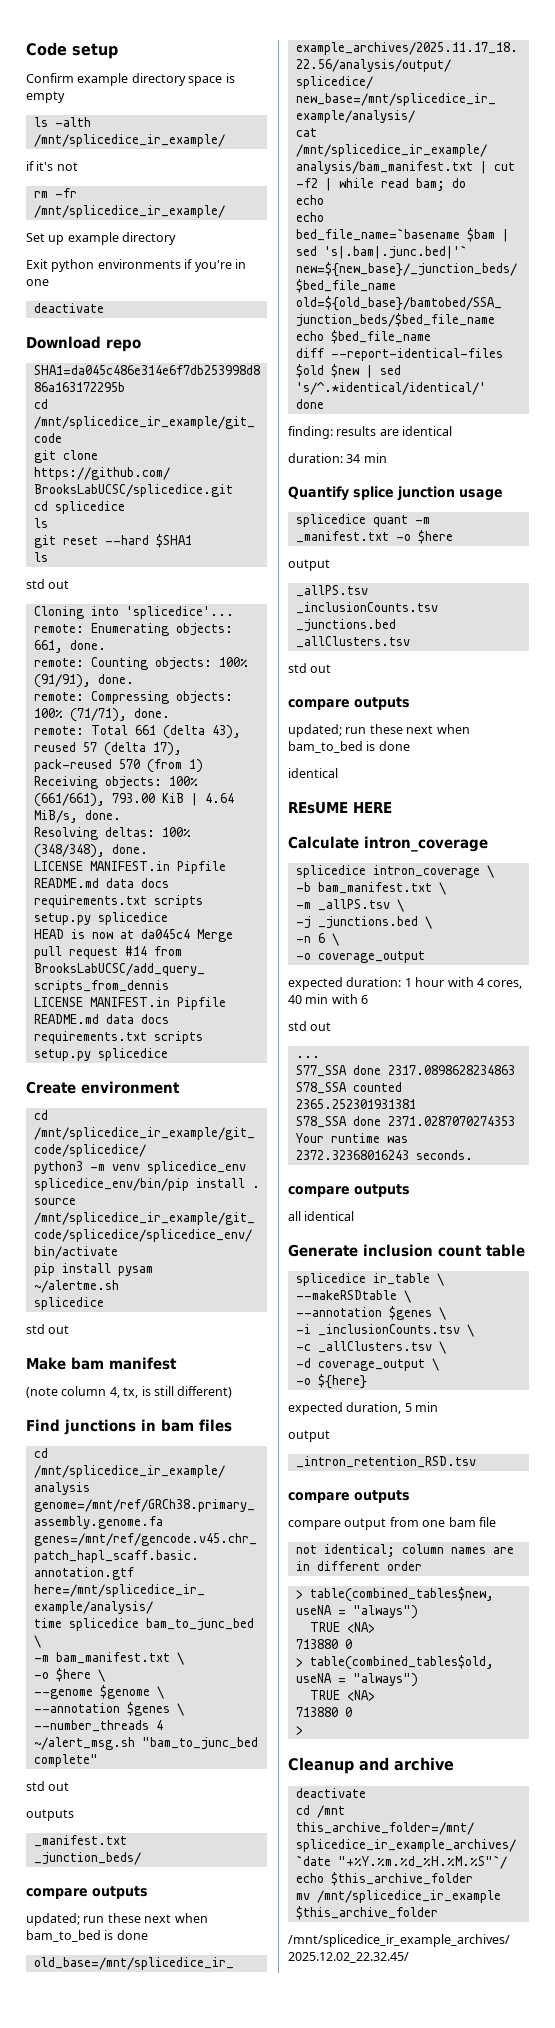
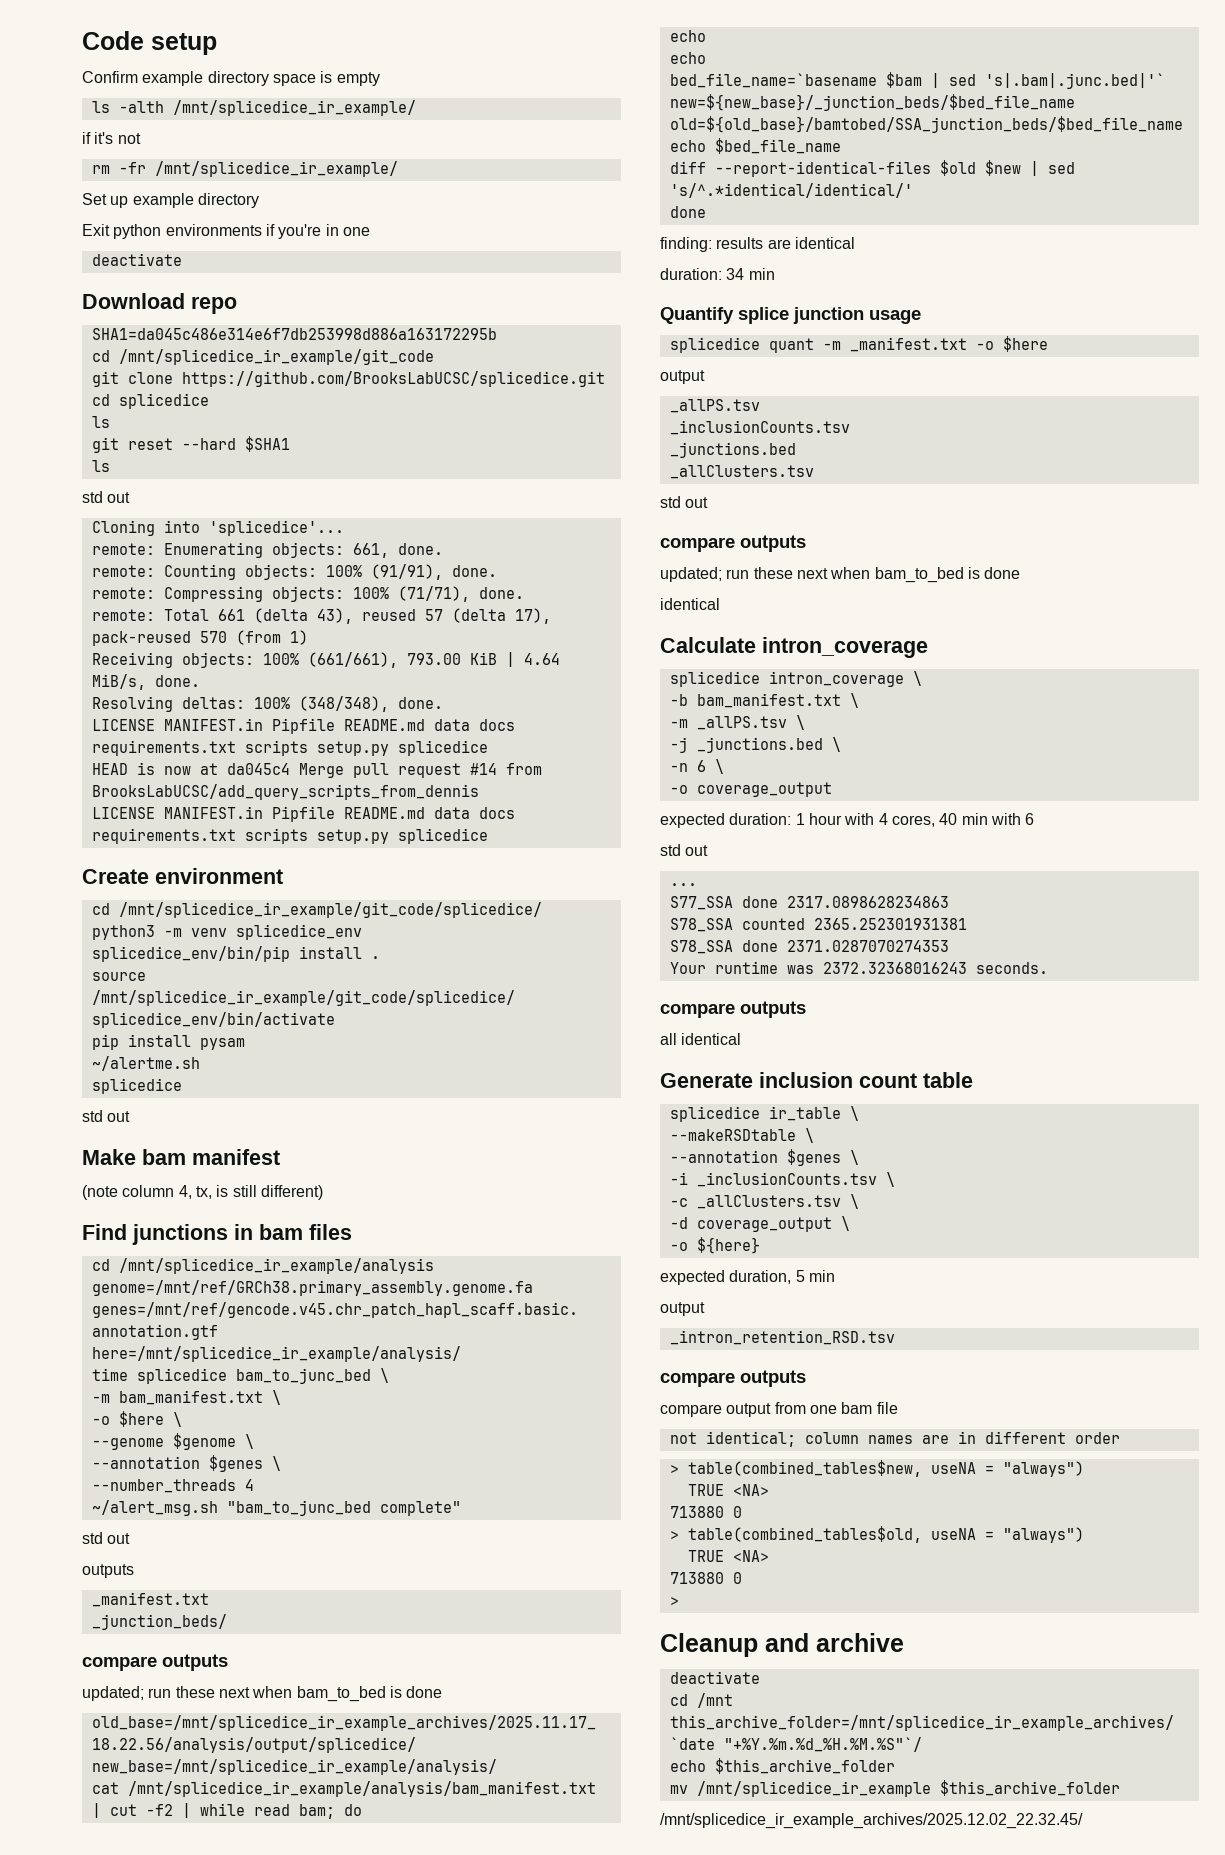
- REsUME HERE

